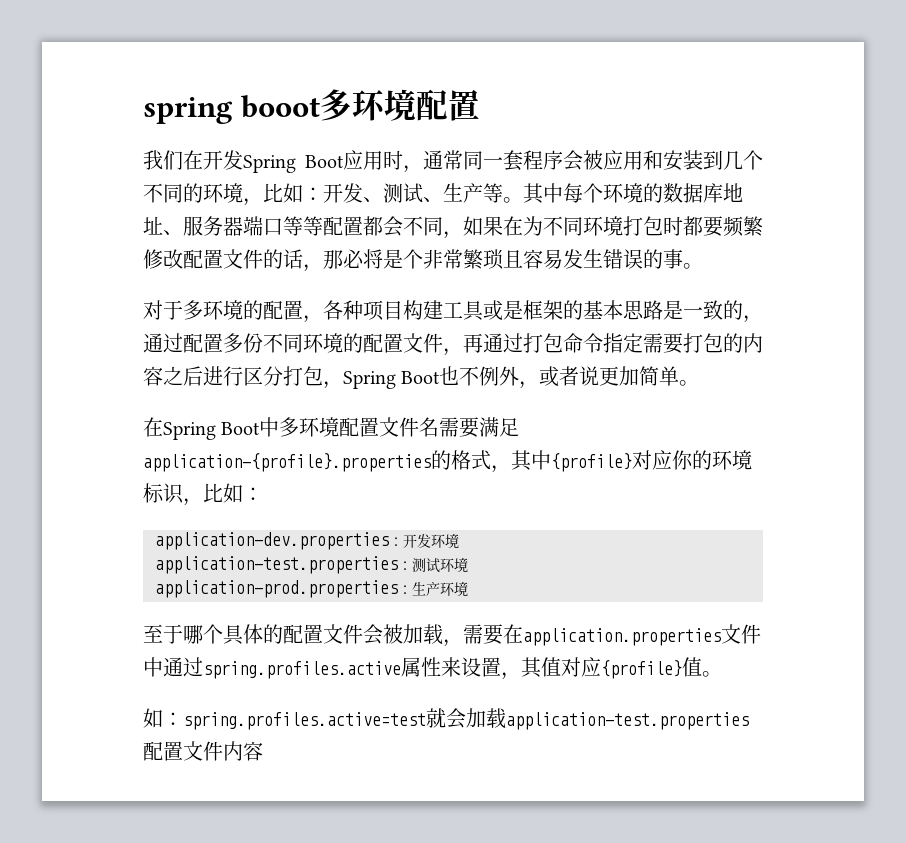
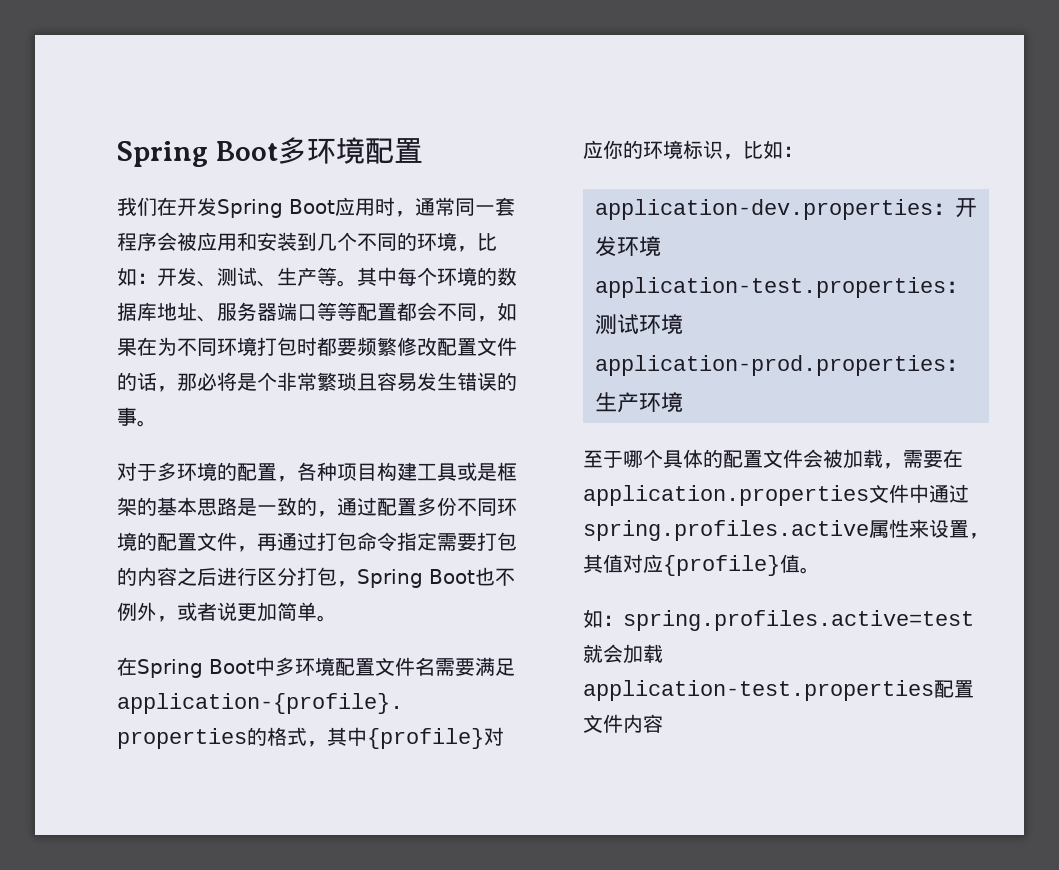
- spring booot多环境配置
+ Spring Boot多环境配置

